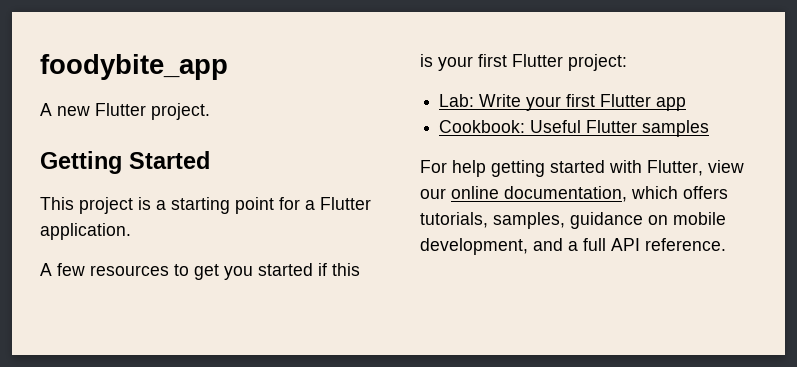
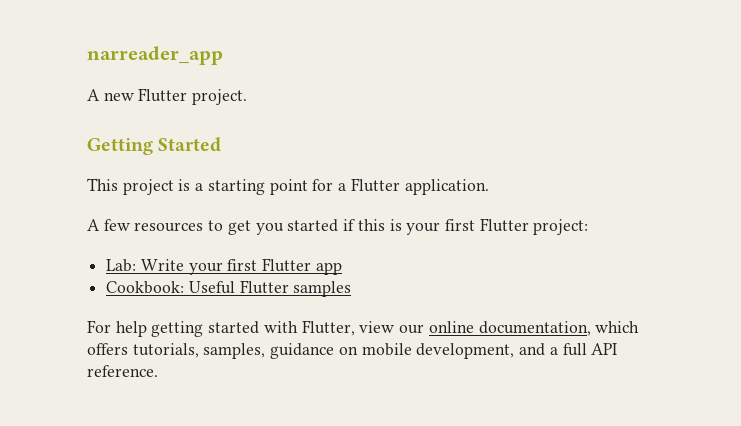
- foodybite_app
+ narreader_app

